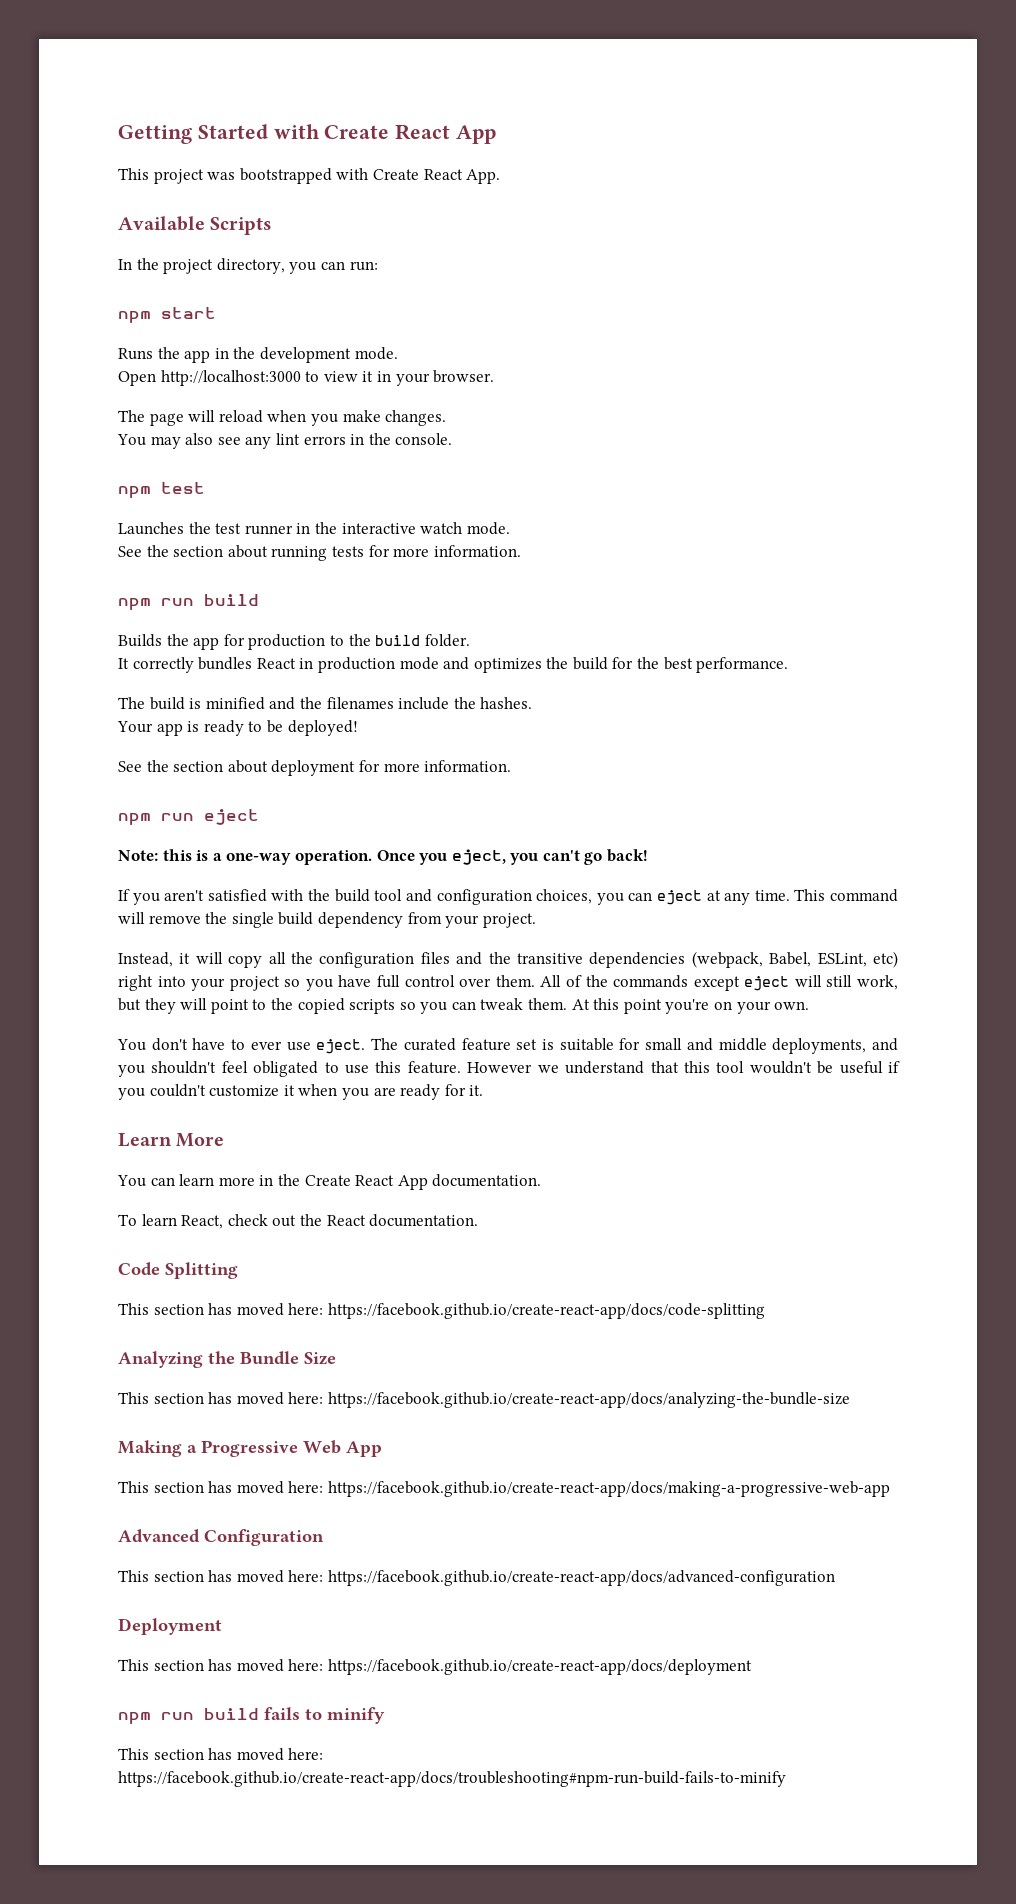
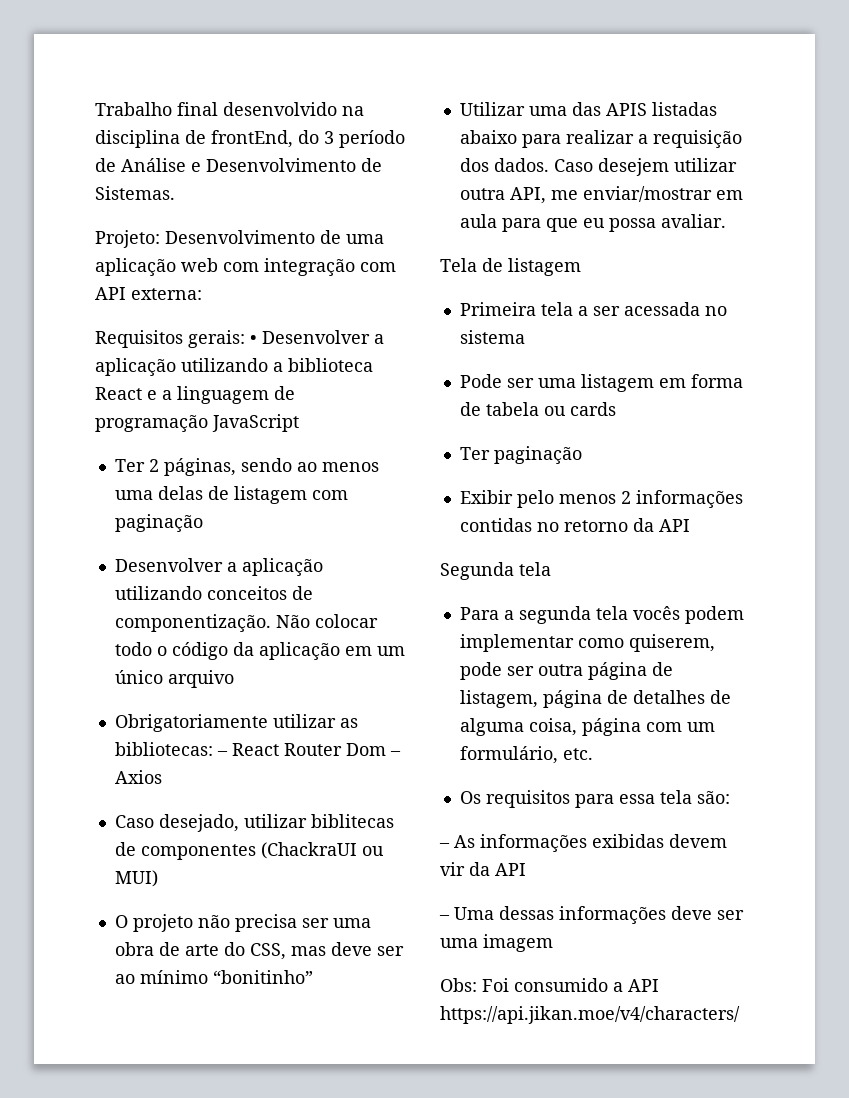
- Getting Started with Create React App
- This project was bootstrapped with Create React App.
- Available Scripts
- In the project directory, you can run:
- npm start
- Runs the app in the development mode.
- Open http://localhost:3000 to view it in your browser.
- The page will reload when you make changes.
- You may also see any lint errors in the console.
- npm test
- Launches the test runner in the interactive watch mode.
- See the section about running tests for more information.
- npm run build
- Builds the app for production to the build folder.
- It correctly bundles React in production mode and optimizes the build for the best performance.
- The build is minified and the filenames include the hashes.
- Your app is ready to be deployed!
- See the section about deployment for more information.
- npm run eject
- Note: this is a one-way operation. Once you eject, you can't go back!
- If you aren't satisfied with the build tool and configuration choices, you can eject at any time. This command will remove the single build dependency from your project.
- Instead, it will copy all the configuration files and the transitive dependencies (webpack, Babel, ESLint, etc) right into your project so you have full control over them. All of the commands except eject will still work, but they will point to the copied scripts so you can tweak them. At this point you're on your own.
- You don't have to ever use eject. The curated feature set is suitable for small and middle deployments, and you shouldn't feel obligated to use this feature. However we understand that this tool wouldn't be useful if you couldn't customize it when you are ready for it.
- Learn More
- You can learn more in the Create React App documentation.
- To learn React, check out the React documentation.
- Code Splitting
- This section has moved here: https://facebook.github.io/create-react-app/docs/code-splitting
- Analyzing the Bundle Size
- This section has moved here: https://facebook.github.io/create-react-app/docs/analyzing-the-bundle-size
- Making a Progressive Web App
- This section has moved here: https://facebook.github.io/create-react-app/docs/making-a-progressive-web-app
- Advanced Configuration
- This section has moved here: https://facebook.github.io/create-react-app/docs/advanced-configuration
- Deployment
- This section has moved here: https://facebook.github.io/create-react-app/docs/deployment
- npm run build fails to minify
- This section has moved here: https://facebook.github.io/create-react-app/docs/troubleshooting#npm-run-build-fails-to-minify
+ Trabalho final desenvolvido na disciplina de frontEnd, do 3 período de Análise e Desenvolvimento de Sistemas.
+ Projeto: Desenvolvimento de uma aplicação web com integração com API externa:
+ Requisitos gerais: • Desenvolver a aplicação utilizando a biblioteca React e a linguagem de programação JavaScript
+ Ter 2 páginas, sendo ao menos uma delas de listagem com paginação
+ Desenvolver a aplicação utilizando conceitos de componentização. Não colocar todo o código da aplicação em um único arquivo
+ Obrigatoriamente utilizar as bibliotecas: – React Router Dom – Axios
+ Caso desejado, utilizar biblitecas de componentes (ChackraUI ou MUI)
+ O projeto não precisa ser uma obra de arte do CSS, mas deve ser ao mínimo “bonitinho”
+ Utilizar uma das APIS listadas abaixo para realizar a requisição dos dados. Caso desejem utilizar outra API, me enviar/mostrar em aula para que eu possa avaliar.
+ Tela de listagem
+ Primeira tela a ser acessada no sistema
+ Pode ser uma listagem em forma de tabela ou cards
+ Ter paginação
+ Exibir pelo menos 2 informações contidas no retorno da API
+ Segunda tela
+ Para a segunda tela vocês podem implementar como quiserem, pode ser outra página de listagem, página de detalhes de alguma coisa, página com um formulário, etc.
+ Os requisitos para essa tela são:
+ – As informações exibidas devem vir da API
+ – Uma dessas informações deve ser uma imagem
+ Obs: Foi consumido a API https://api.jikan.moe/v4/characters/

